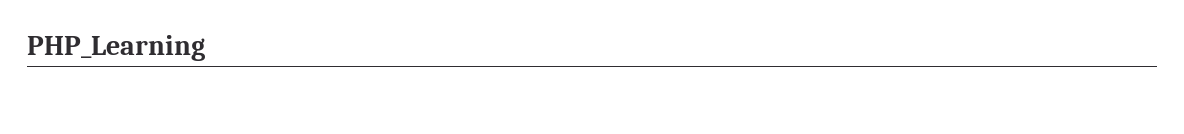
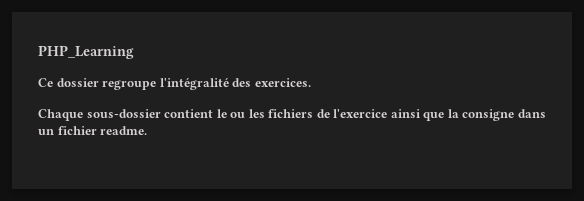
+ Ce dossier regroupe l'intégralité des exercices.
+ Chaque sous-dossier contient le ou les fichiers de l'exercice ainsi que la consigne dans un fichier readme.

